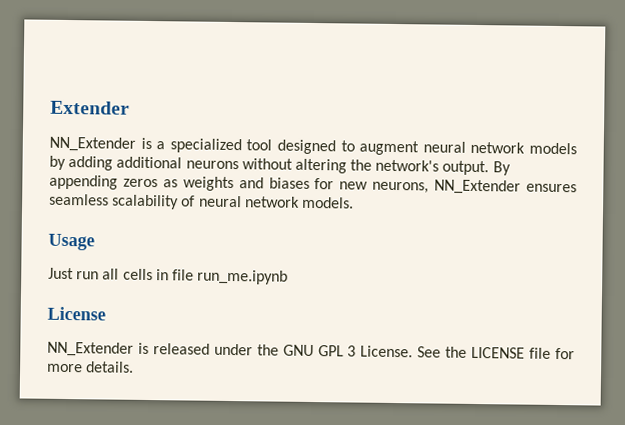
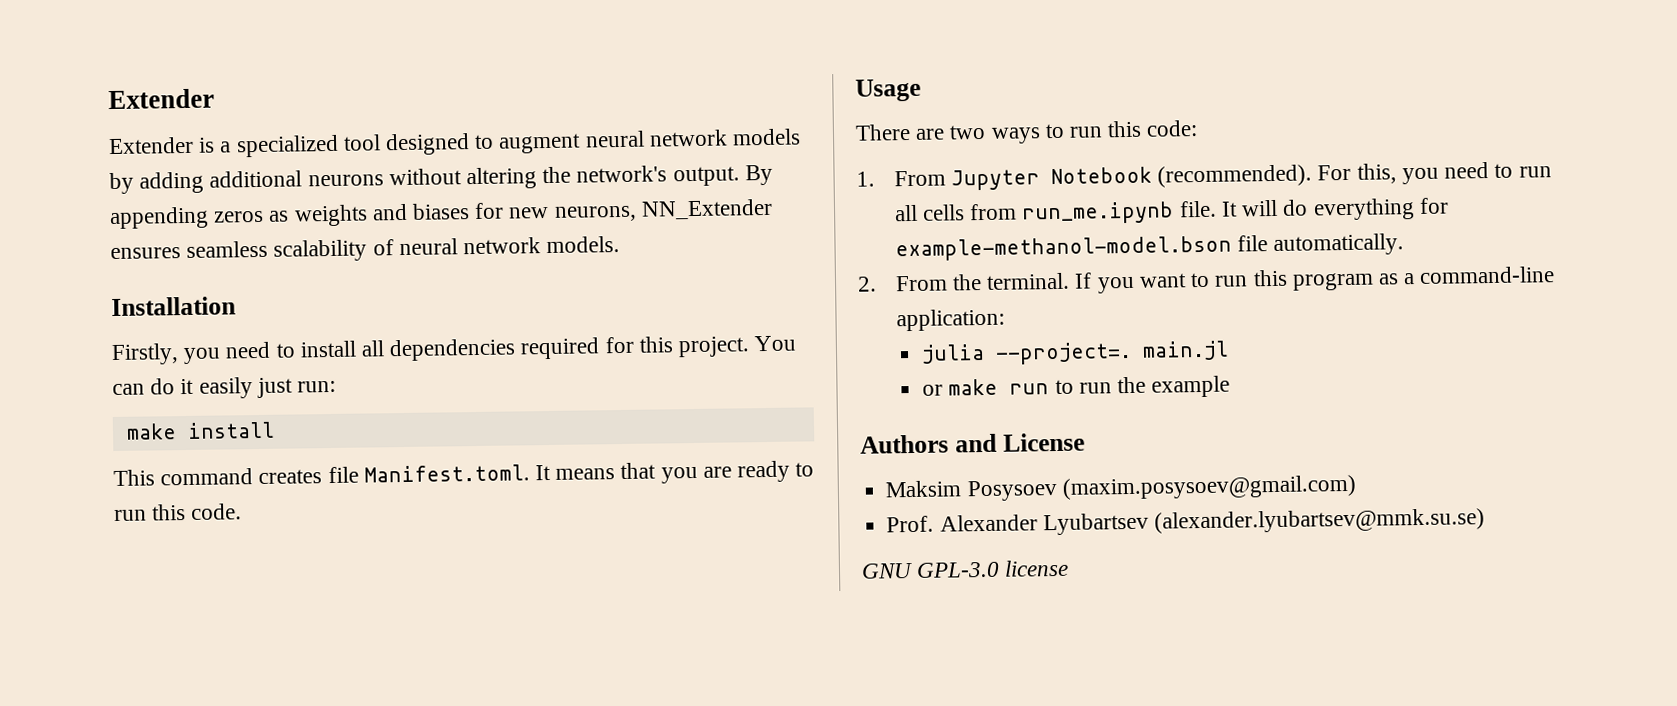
- NN_Extender is a specialized tool designed to augment neural network models by adding additional neurons without altering the network's output.
+ Extender is a specialized tool designed to augment neural network models by adding additional neurons without altering the network's output.
+ Installation
+ Firstly, you need to install all dependencies required for this project. You can do it easily just run:
+ make install
+ This command creates file Manifest.toml. It means that you are ready to run this code.
  Usage
- Just run all cells in file run_me.ipynb
- License
- NN_Extender is released under the GNU GPL 3 License. See the LICENSE file for more details.
+ There are two ways to run this code:
+ 1. From Jupyter Notebook (recommended). For this, you need to run all cells from run_me.ipynb file. It will do everything for example-methanol-model.bson file automatically.
+ 2. From the terminal. If you want to run this program as a command-line application:
+ julia --project=. main.jl
+ or make run to run the example
+ Authors and License
+ Maksim Posysoev (maxim.posysoev@gmail.com)
+ Prof. Alexander Lyubartsev (alexander.lyubartsev@mmk.su.se)
+ GNU GPL-3.0 license

